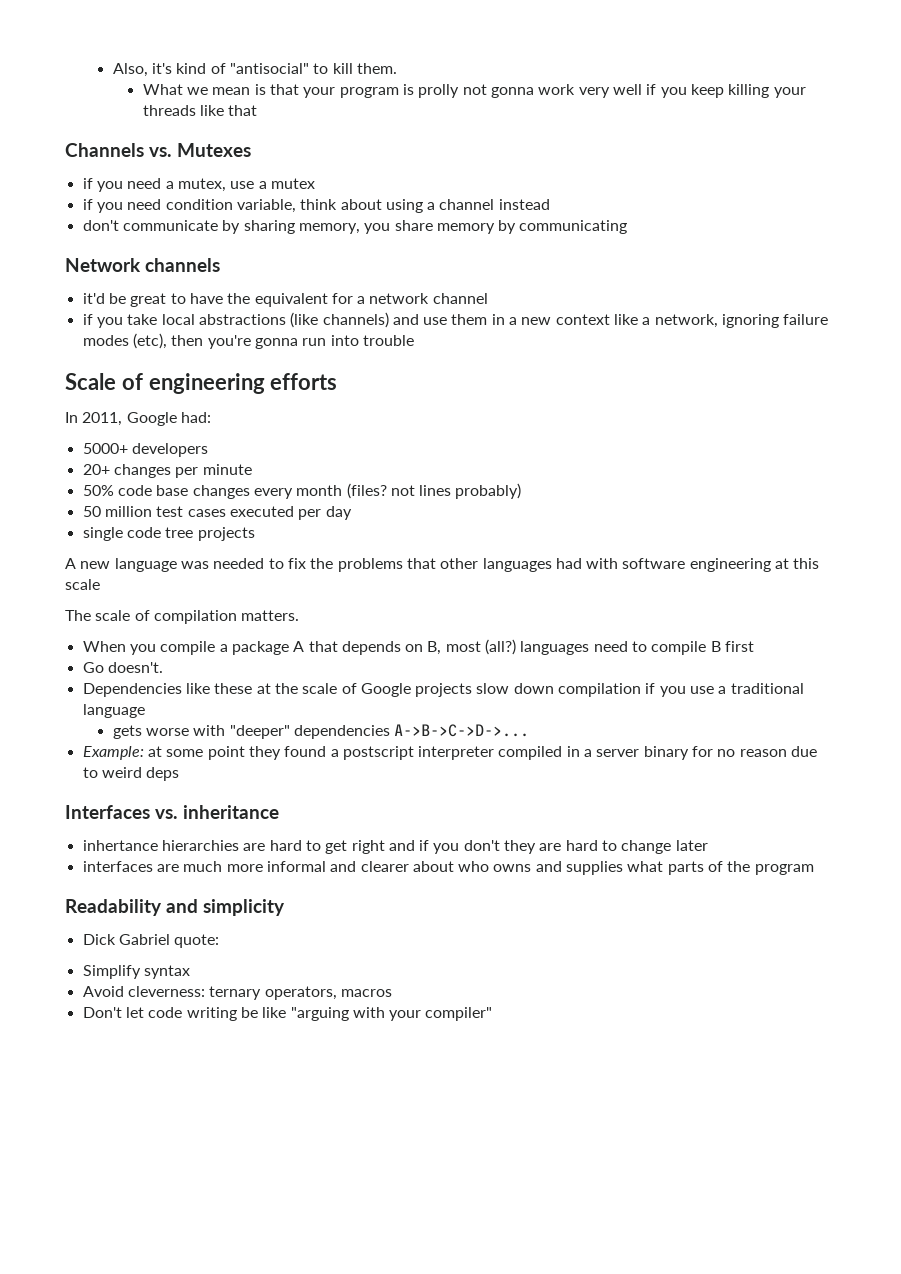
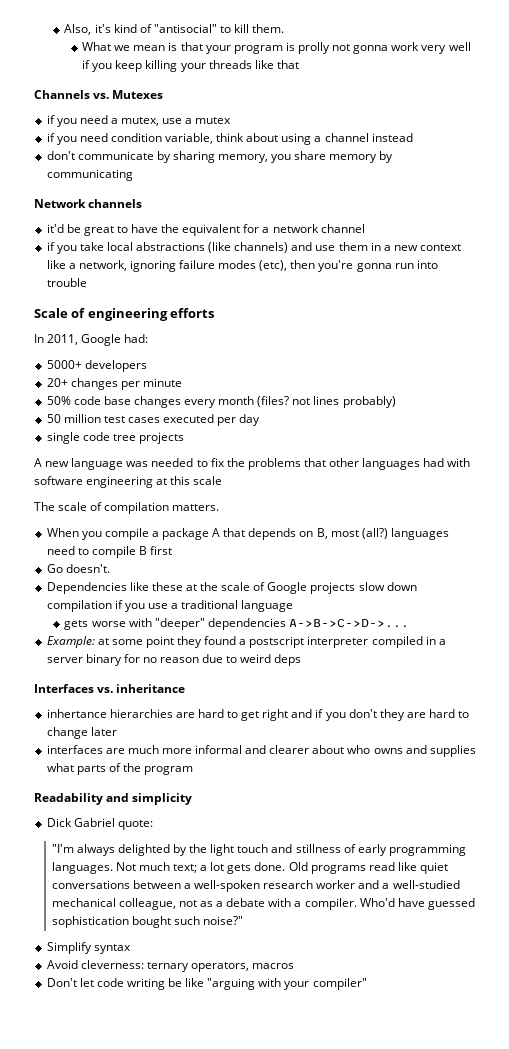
+ "I'm always delighted by the light touch and stillness of early programming languages. Not much text; a lot gets done. Old programs read like quiet conversations between a well-spoken research worker and a well-studied mechanical colleague, not as a debate with a compiler. Who'd have guessed sophistication bought such noise?"

